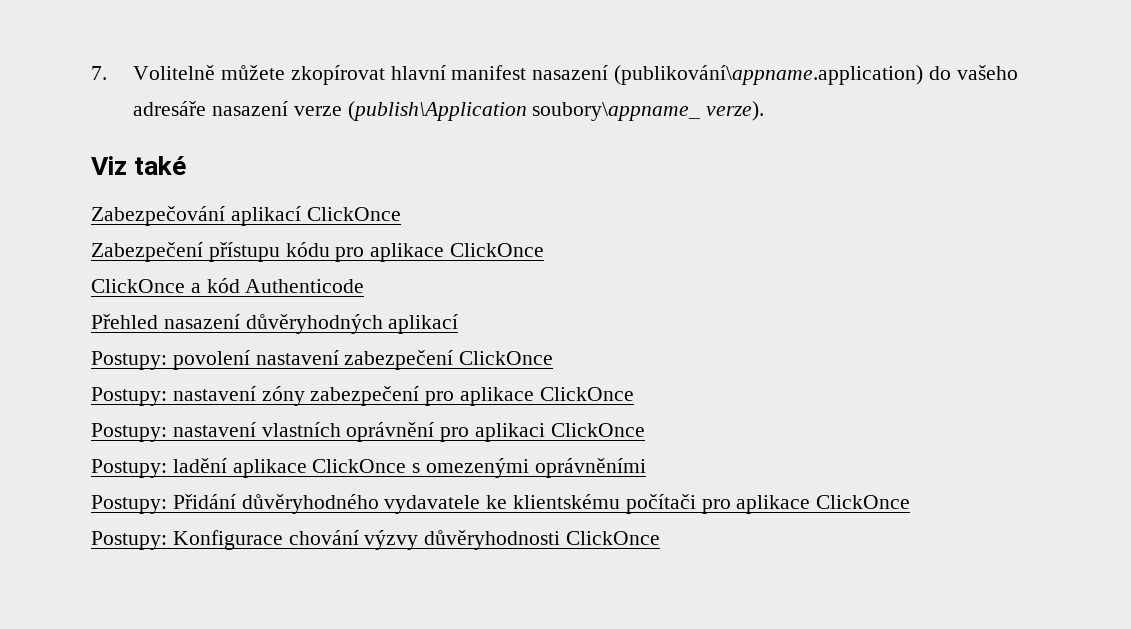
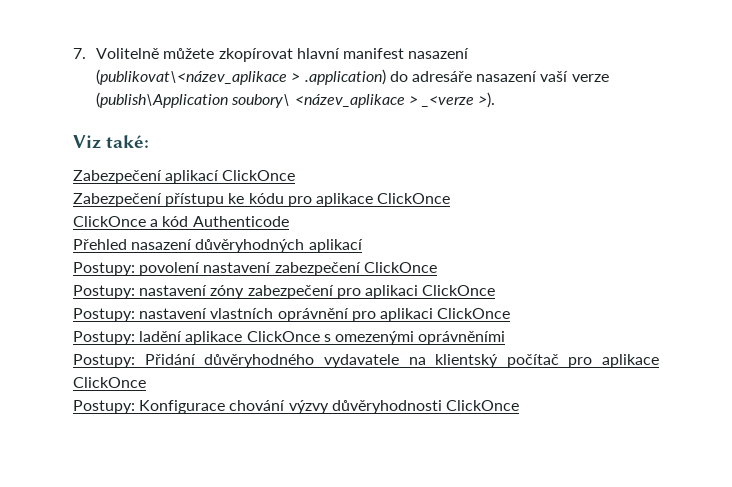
- 7. Volitelně můžete zkopírovat hlavní manifest nasazení (publikování\appname.application) do vašeho adresáře nasazení verze (publish\Application soubory\appname_ verze).
+ 7. Volitelně můžete zkopírovat hlavní manifest nasazení (publikovat\<název_aplikace > .application) do adresáře nasazení vaší verze (publish\Application soubory\ <název_aplikace > _<verze >).
- Viz také
- Zabezpečování aplikací ClickOnce
+ Viz také:
+ Zabezpečení aplikací ClickOnce
- Zabezpečení přístupu kódu pro aplikace ClickOnce
+ Zabezpečení přístupu ke kódu pro aplikace ClickOnce
- Postupy: nastavení zóny zabezpečení pro aplikace ClickOnce
+ Postupy: nastavení zóny zabezpečení pro aplikaci ClickOnce
- Postupy: Přidání důvěryhodného vydavatele ke klientskému počítači pro aplikace ClickOnce
+ Postupy: Přidání důvěryhodného vydavatele na klientský počítač pro aplikace ClickOnce

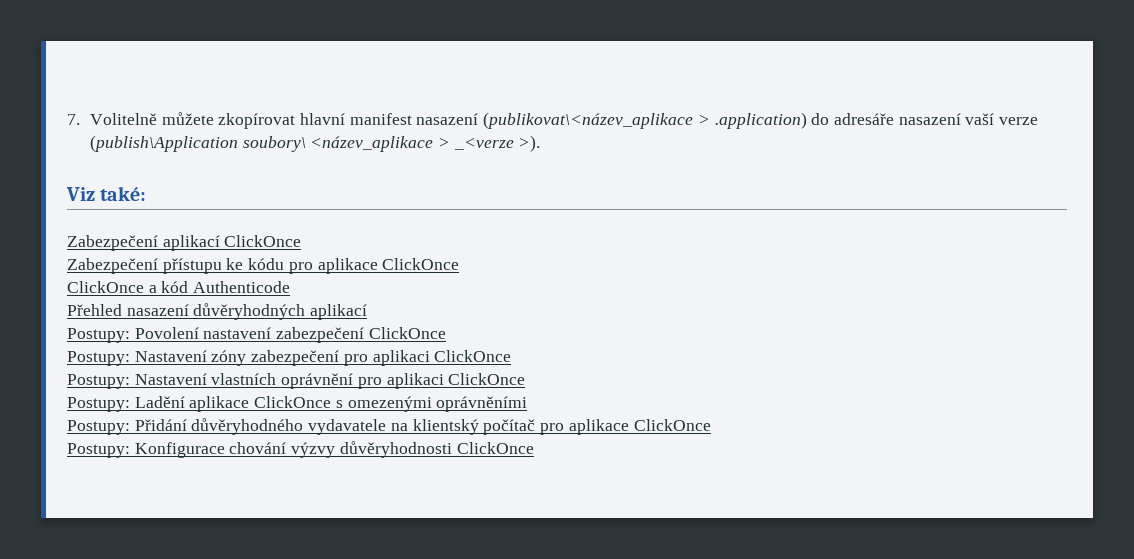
- Postupy: povolení nastavení zabezpečení ClickOnce
+ Postupy: Povolení nastavení zabezpečení ClickOnce
- Postupy: nastavení zóny zabezpečení pro aplikaci ClickOnce
+ Postupy: Nastavení zóny zabezpečení pro aplikaci ClickOnce
- Postupy: nastavení vlastních oprávnění pro aplikaci ClickOnce
+ Postupy: Nastavení vlastních oprávnění pro aplikaci ClickOnce
- Postupy: ladění aplikace ClickOnce s omezenými oprávněními
+ Postupy: Ladění aplikace ClickOnce s omezenými oprávněními

